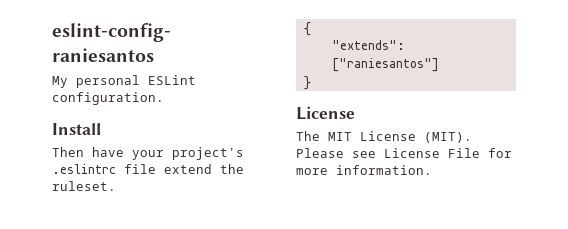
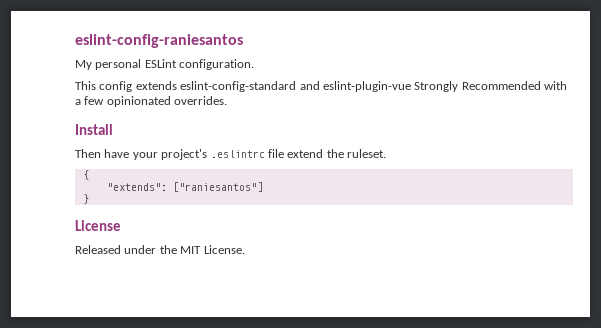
+ This config extends eslint-config-standard and eslint-plugin-vue Strongly Recommended with a few opinionated overrides.
- The MIT License (MIT). Please see License File for more information.
+ Released under the MIT License.

